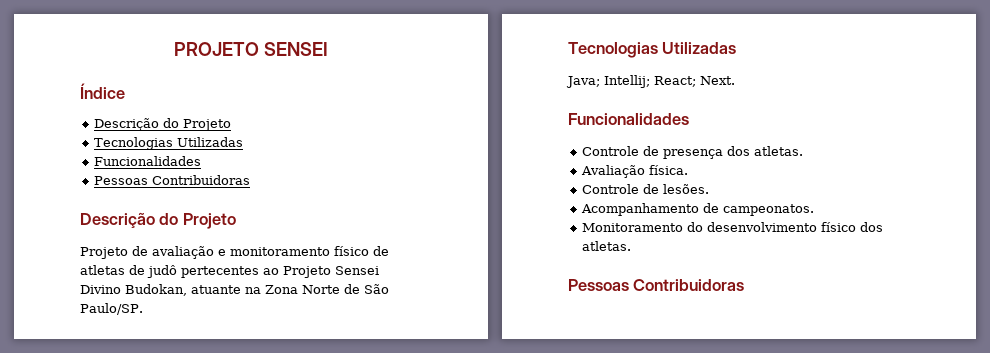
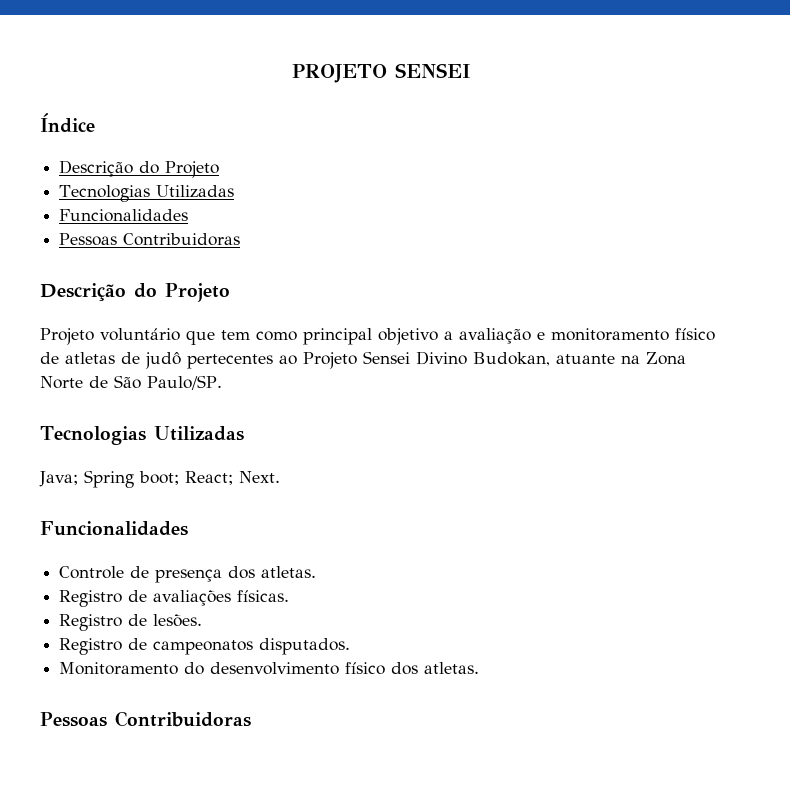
- Projeto de avaliação e monitoramento físico de atletas de judô pertecentes ao Projeto Sensei Divino Budokan, atuante na Zona Norte de São Paulo/SP.
+ Projeto voluntário que tem como principal objetivo a avaliação e monitoramento físico de atletas de judô pertecentes ao Projeto Sensei Divino Budokan, atuante na Zona Norte de São Paulo/SP.
- Java; Intellij; React; Next.
+ Java; Spring boot; React; Next.
- Avaliação física.
- Controle de lesões.
- Acompanhamento de campeonatos.
+ Registro de avaliações físicas.
+ Registro de lesões.
+ Registro de campeonatos disputados.

